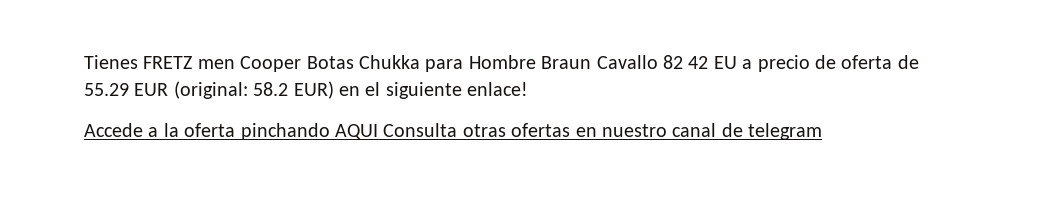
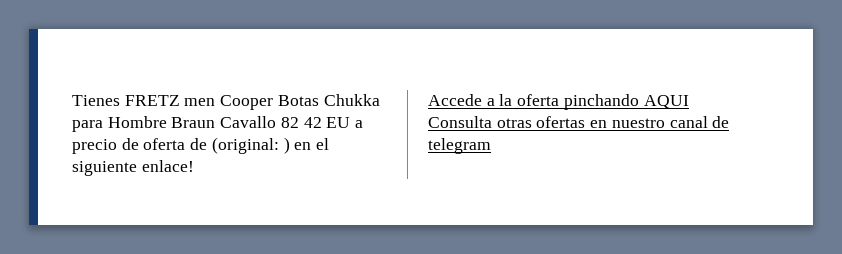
- Tienes FRETZ men Cooper Botas Chukka para Hombre Braun Cavallo 82 42 EU a precio de oferta de 55.29 EUR (original: 58.2 EUR) en el siguiente enlace!
+ Tienes FRETZ men Cooper Botas Chukka para Hombre Braun Cavallo 82 42 EU a precio de oferta de (original: ) en el siguiente enlace!

